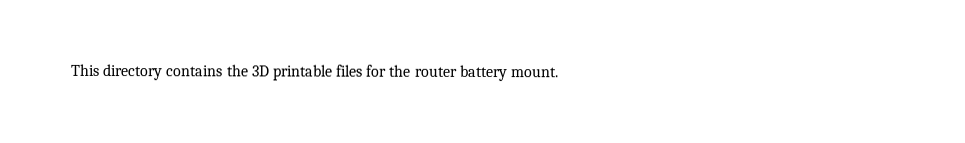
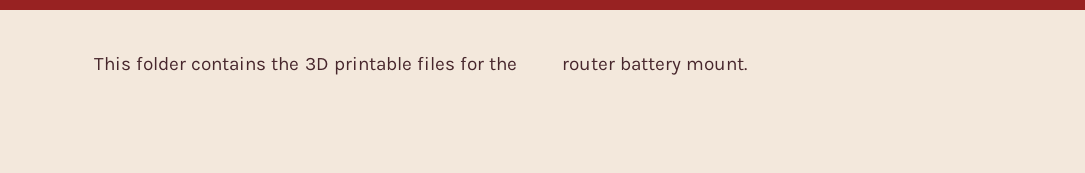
- This directory contains the 3D printable files for the router battery mount.
+ This folder contains the 3D printable files for the router battery mount.

